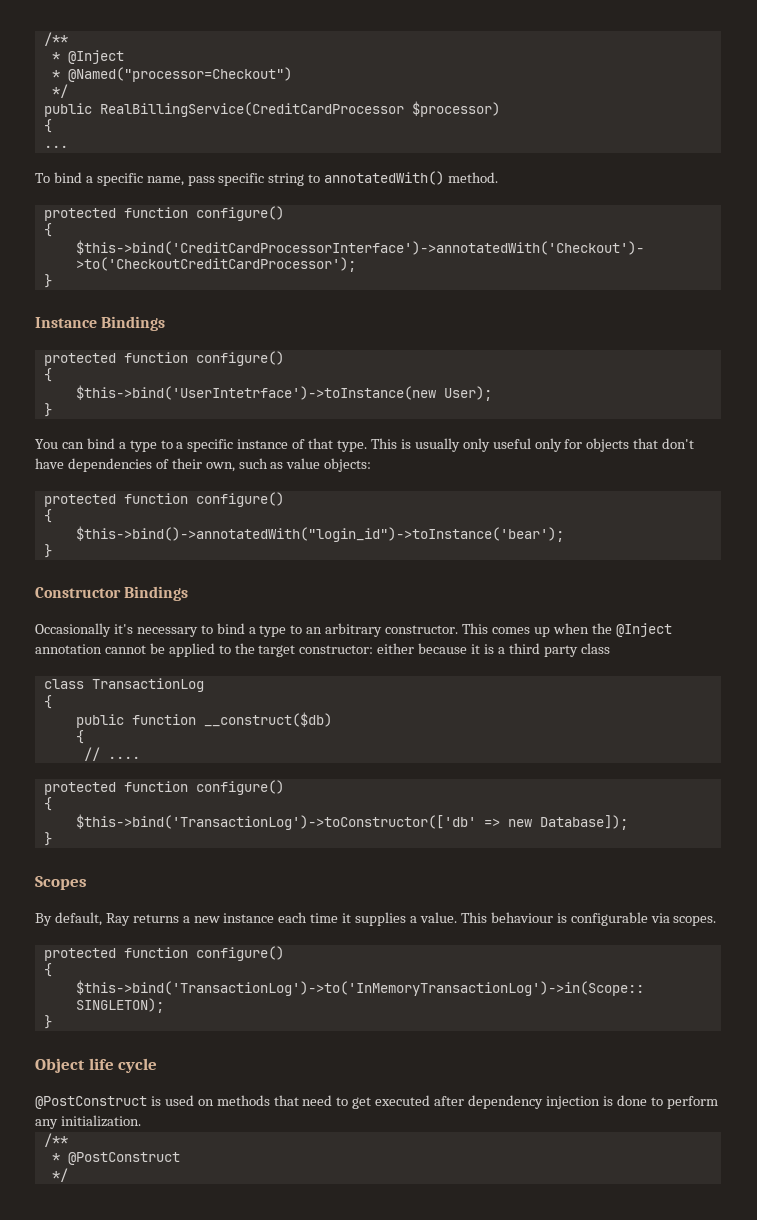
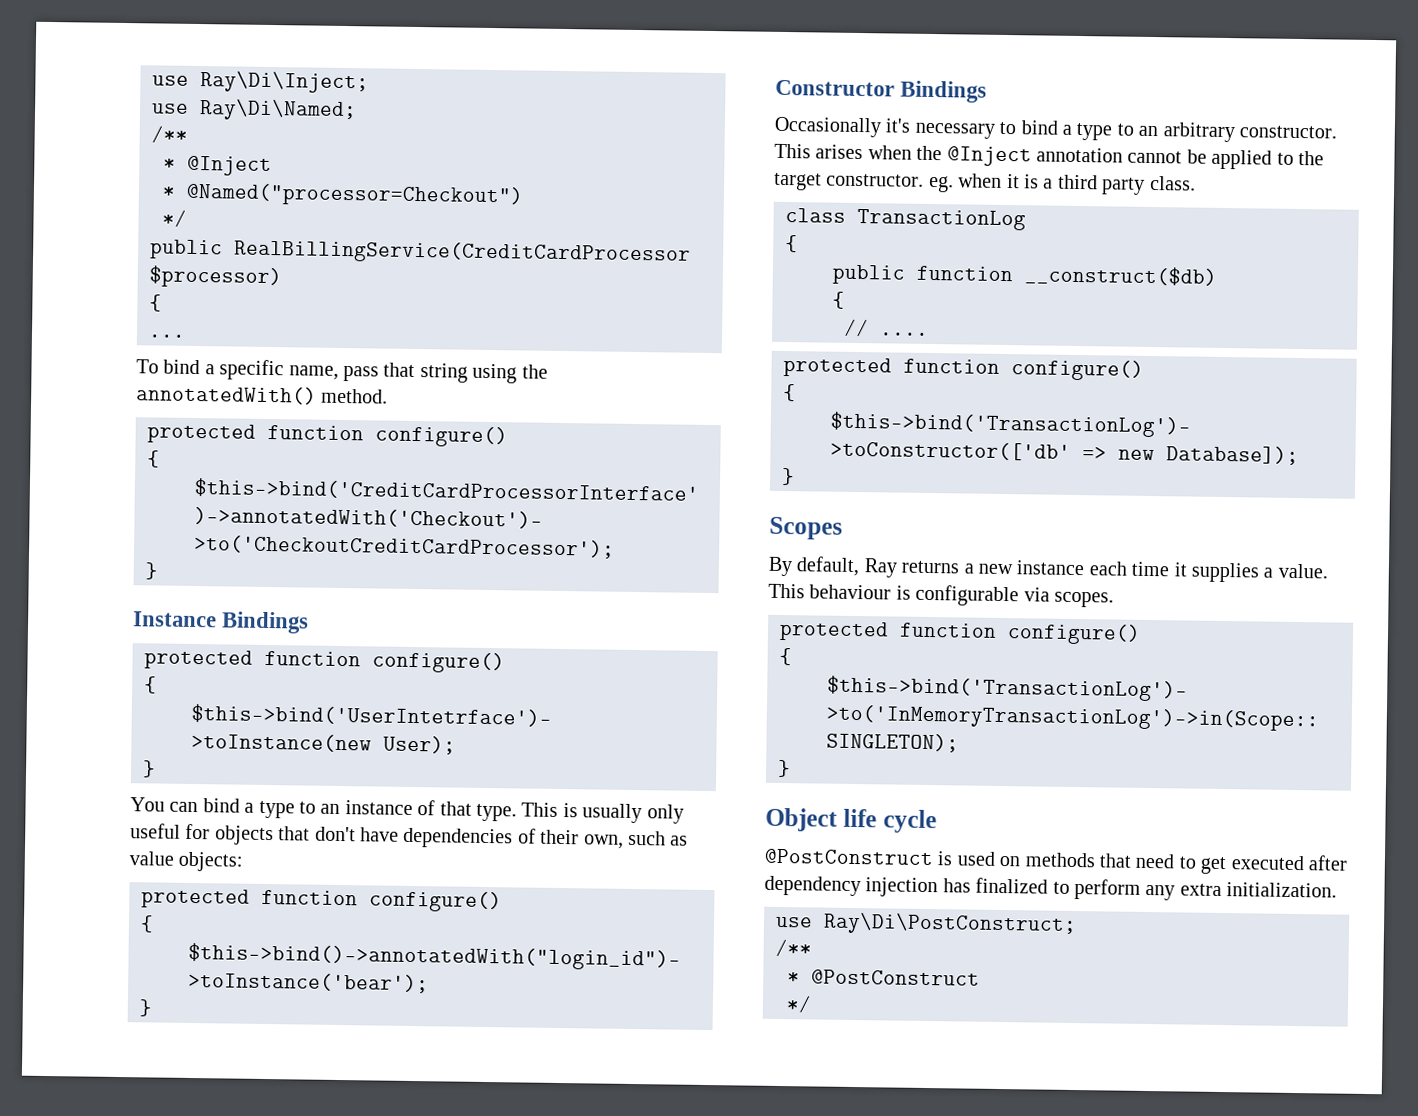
+ use Ray\Di\Inject;
+ use Ray\Di\Named;
- To bind a specific name, pass specific string to annotatedWith() method.
+ To bind a specific name, pass that string using the annotatedWith() method.
- You can bind a type to a specific instance of that type.
+ You can bind a type to an instance of that type.
- This is usually only useful only for objects that don't have dependencies of their own, such as value objects:
+ This is usually only useful for objects that don't have dependencies of their own, such as value objects:
- This comes up when the @Inject annotation cannot be applied to the target constructor: either because it is a third party class
+ This arises when the @Inject annotation cannot be applied to the target constructor. eg. when it is a third party class.
- @PostConstruct is used on methods that need to get executed after dependency injection is done to perform any initialization.
+ @PostConstruct is used on methods that need to get executed after dependency injection has finalized to perform any extra initialization.
+ use Ray\Di\PostConstruct;

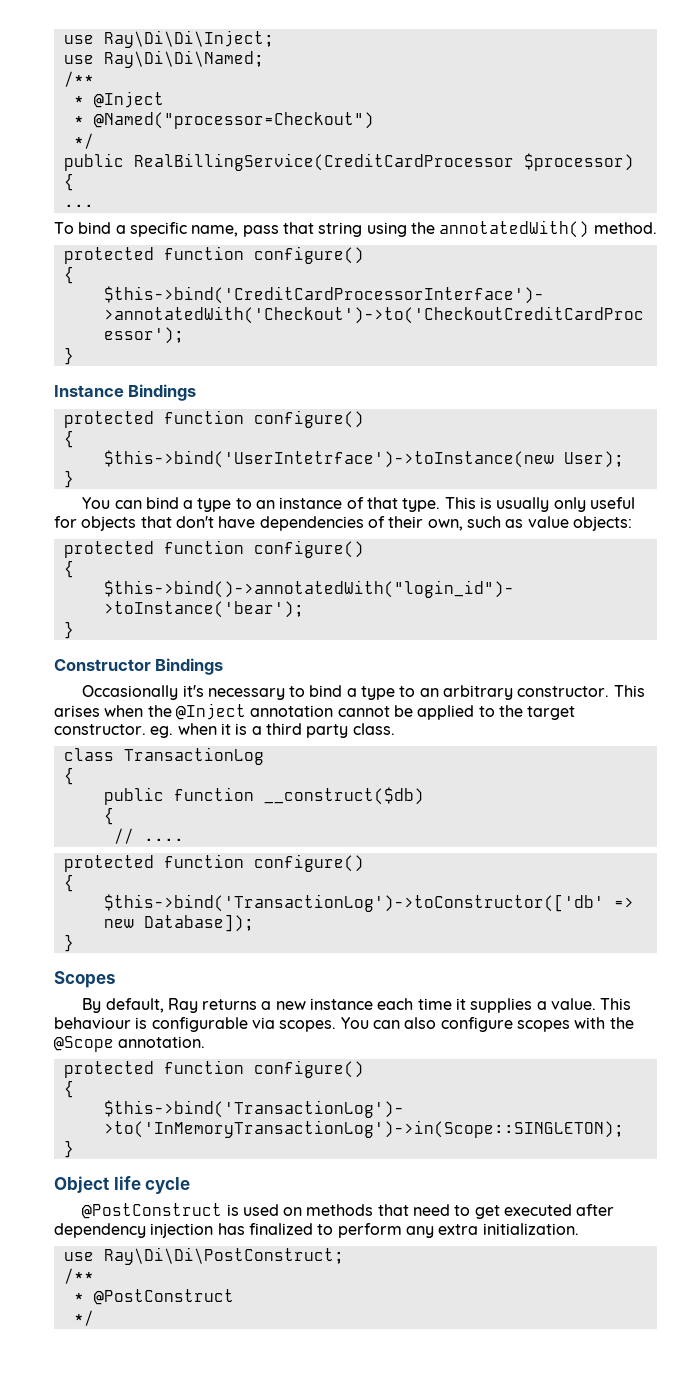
- use Ray\Di\Inject;
- use Ray\Di\Named;
+ use Ray\Di\Di\Inject;
+ use Ray\Di\Di\Named;
+ You can also configure scopes with the @Scope annotation.
- use Ray\Di\PostConstruct;
+ use Ray\Di\Di\PostConstruct;

